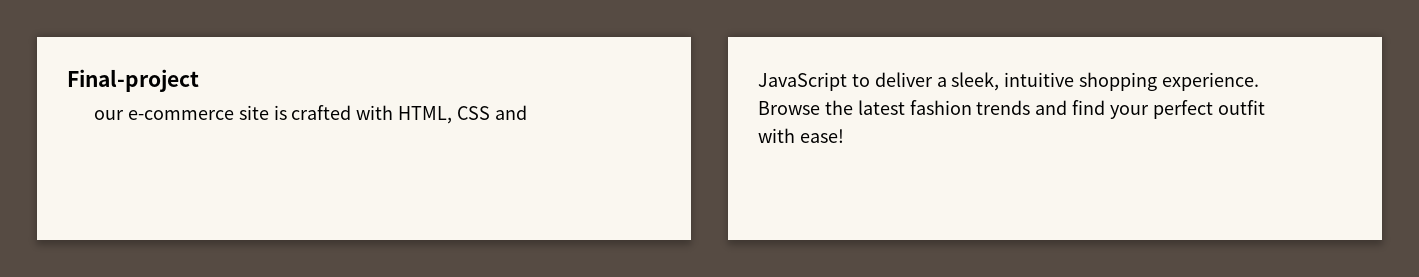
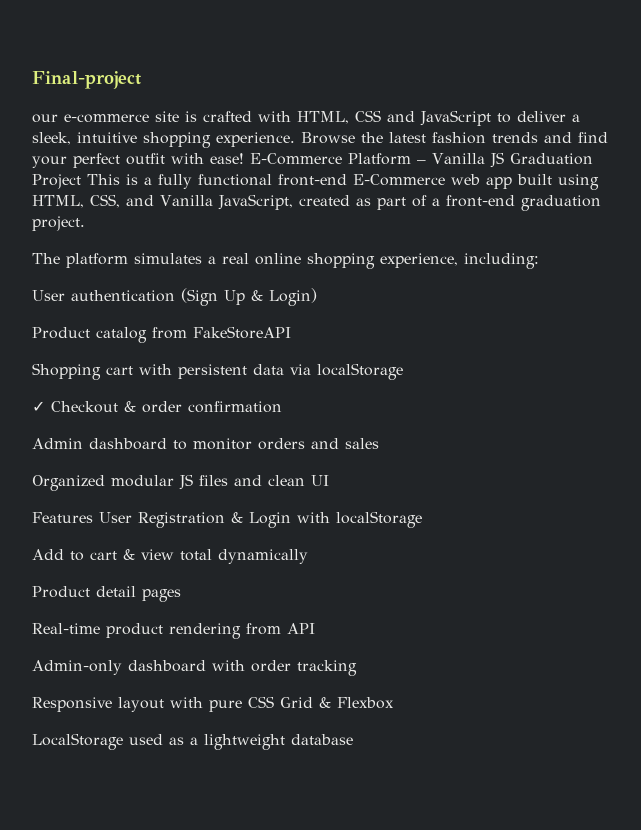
+ E-Commerce Platform – Vanilla JS Graduation Project This is a fully functional front-end E-Commerce web app built using HTML, CSS, and Vanilla JavaScript, created as part of a front-end graduation project.
+ The platform simulates a real online shopping experience, including:
+ User authentication (Sign Up & Login)
+ Product catalog from FakeStoreAPI
+ Shopping cart with persistent data via localStorage
+ ✓ Checkout & order confirmation
+ Admin dashboard to monitor orders and sales
+ Organized modular JS files and clean UI
+ Features User Registration & Login with localStorage
+ Add to cart & view total dynamically
+ Product detail pages
+ Real-time product rendering from API
+ Admin-only dashboard with order tracking
+ Responsive layout with pure CSS Grid & Flexbox
+ LocalStorage used as a lightweight database

